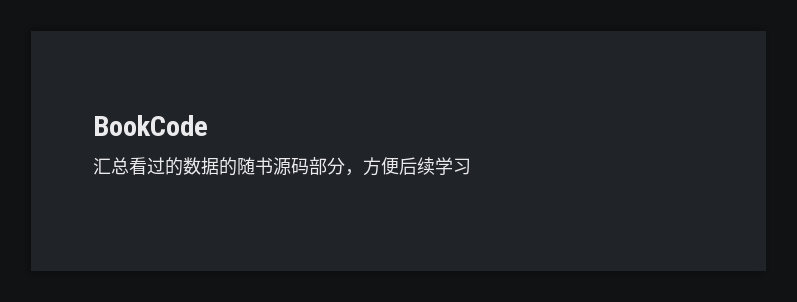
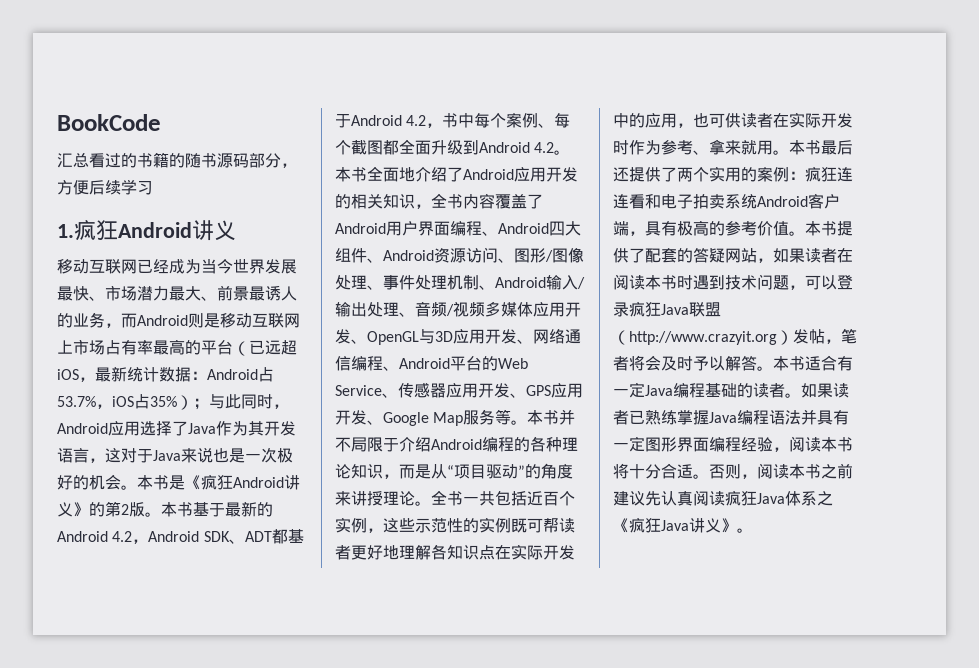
- 汇总看过的数据的随书源码部分，方便后续学习
+ 汇总看过的书籍的随书源码部分，方便后续学习
+ 1.疯狂Android讲义
+ 移动互联网已经成为当今世界发展最快、市场潜力最大、前景最诱人的业务，而Android则是移动互联网上市场占有率最高的平台（已远超iOS，最新统计数据：Android占53.7%，iOS占35%）；与此同时，Android应用选择了Java作为其开发语言，这对于Java来说也是一次极好的机会。本书是《疯狂Android讲义》的第2版。本书基于最新的Android 4.2，Android SDK、ADT都基于Android 4.2，书中每个案例、每个截图都全面升级到Android 4.2。本书全面地介绍了Android应用开发的相关知识，全书内容覆盖了Android用户界面编程、Android四大组件、Android资源访问、图形/图像处理、事件处理机制、Android输入/输出处理、音频/视频多媒体应用开发、OpenGL与3D应用开发、网络通信编程、Android平台的Web Service、传感器应用开发、GPS应用开发、Google Map服务等。本书并不局限于介绍Android编程的各种理论知识，而是从“项目驱动”的角度来讲授理论。全书一共包括近百个实例，这些示范性的实例既可帮读者更好地理解各知识点在实际开发中的应用，也可供读者在实际开发时作为参考、拿来就用。本书最后还提供了两个实用的案例：疯狂连连看和电子拍卖系统Android客户端，具有极高的参考价值。本书提供了配套的答疑网站，如果读者在阅读本书时遇到技术问题，可以登录疯狂Java联盟（http://www.crazyit.org）发帖，笔者将会及时予以解答。本书适合有一定Java编程基础的读者。如果读者已熟练掌握Java编程语法并具有一定图形界面编程经验，阅读本书将十分合适。否则，阅读本书之前建议先认真阅读疯狂Java体系之《疯狂Java讲义》。

